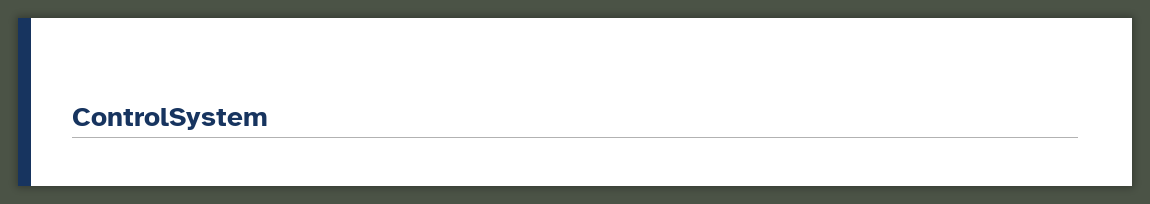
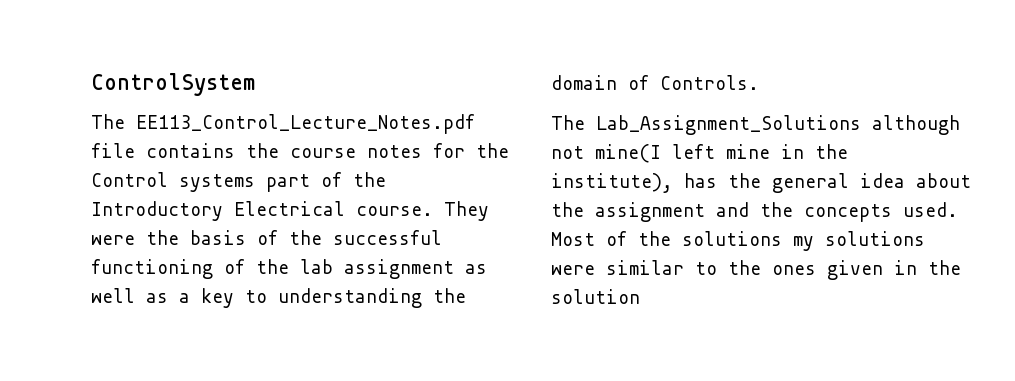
+ The EE113_Control_Lecture_Notes.pdf file contains the course notes for the Control systems part of the Introductory Electrical course. They were the basis of the successful functioning of the lab assignment as well as a key to understanding the domain of Controls.
+ The Lab_Assignment_Solutions although not mine(I left mine in the institute), has the general idea about the assignment and the concepts used. Most of the solutions my solutions were similar to the ones given in the solution

